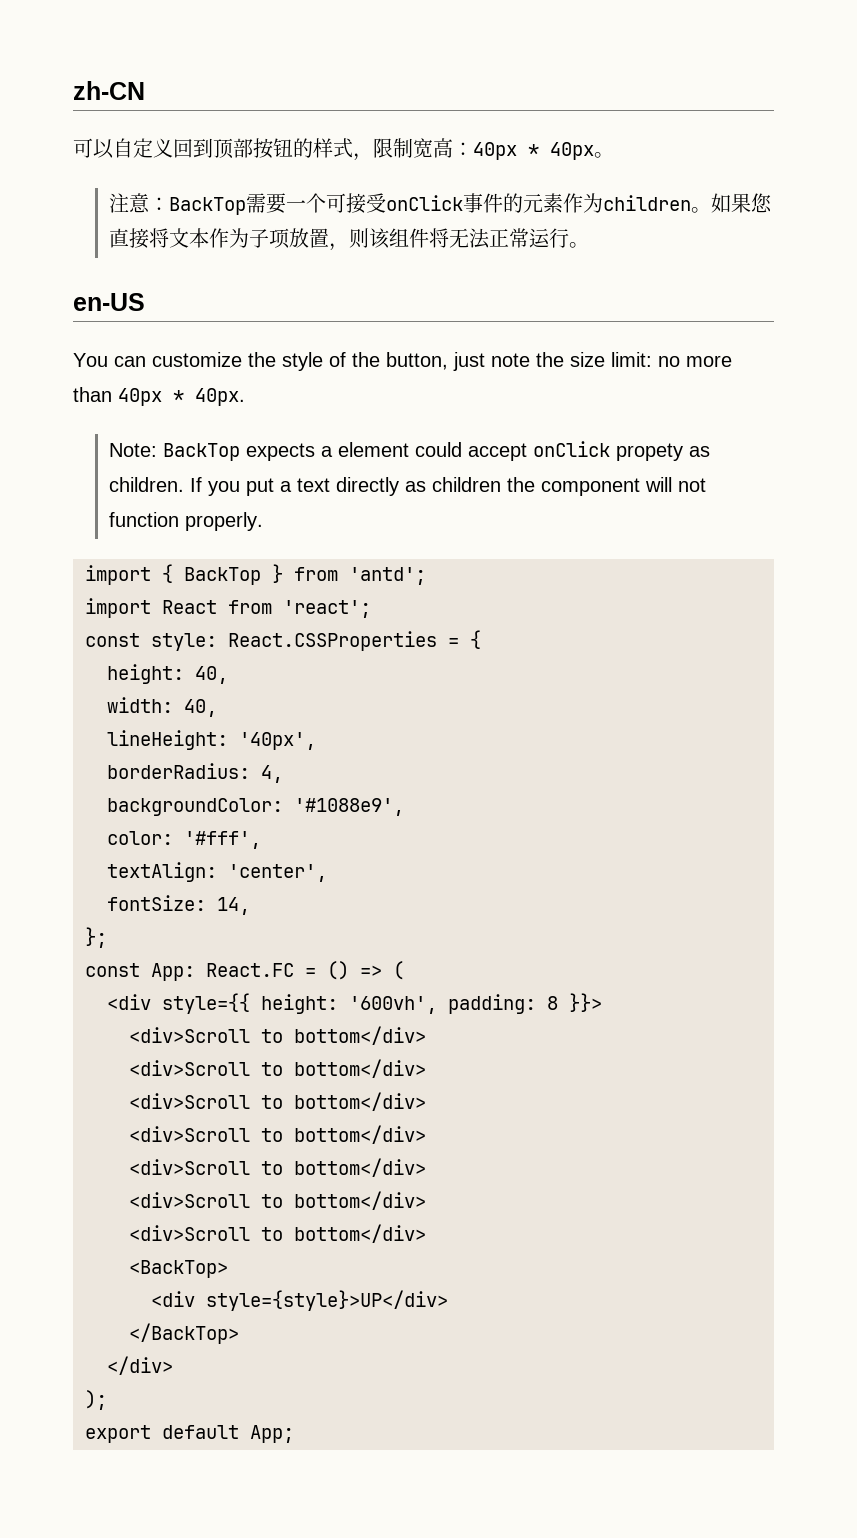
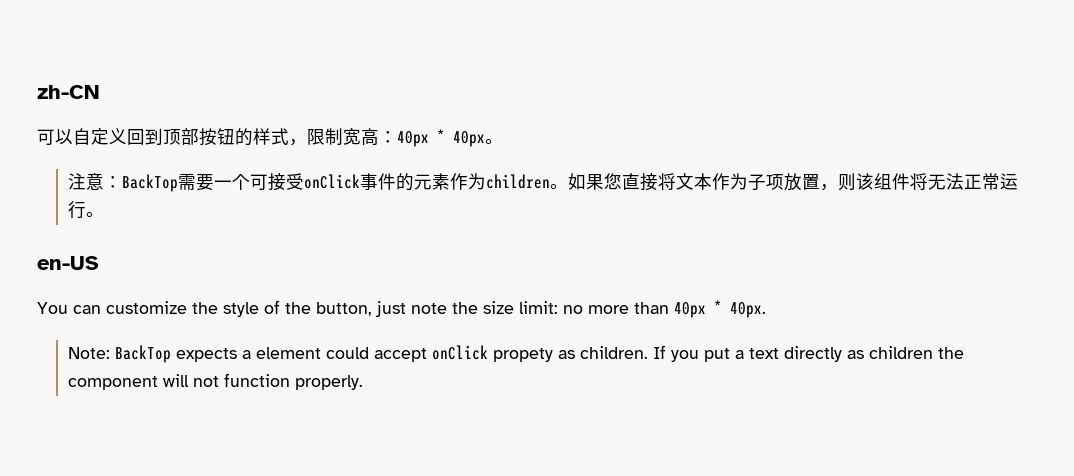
- import { BackTop } from 'antd';
- import React from 'react';
- const style: React.CSSProperties = {
- height: 40,
- width: 40,
- lineHeight: '40px',
- borderRadius: 4,
- backgroundColor: '#1088e9',
- color: '#fff',
- textAlign: 'center',
- fontSize: 14,
- };
- const App: React.FC = () => (
- <div style={{ height: '600vh', padding: 8 }}>
- <div>Scroll to bottom</div>
- <div>Scroll to bottom</div>
- <div>Scroll to bottom</div>
- <div>Scroll to bottom</div>
- <div>Scroll to bottom</div>
- <div>Scroll to bottom</div>
- <div>Scroll to bottom</div>
- <BackTop>
- <div style={style}>UP</div>
- </BackTop>
- </div>
- );
- export default App;

